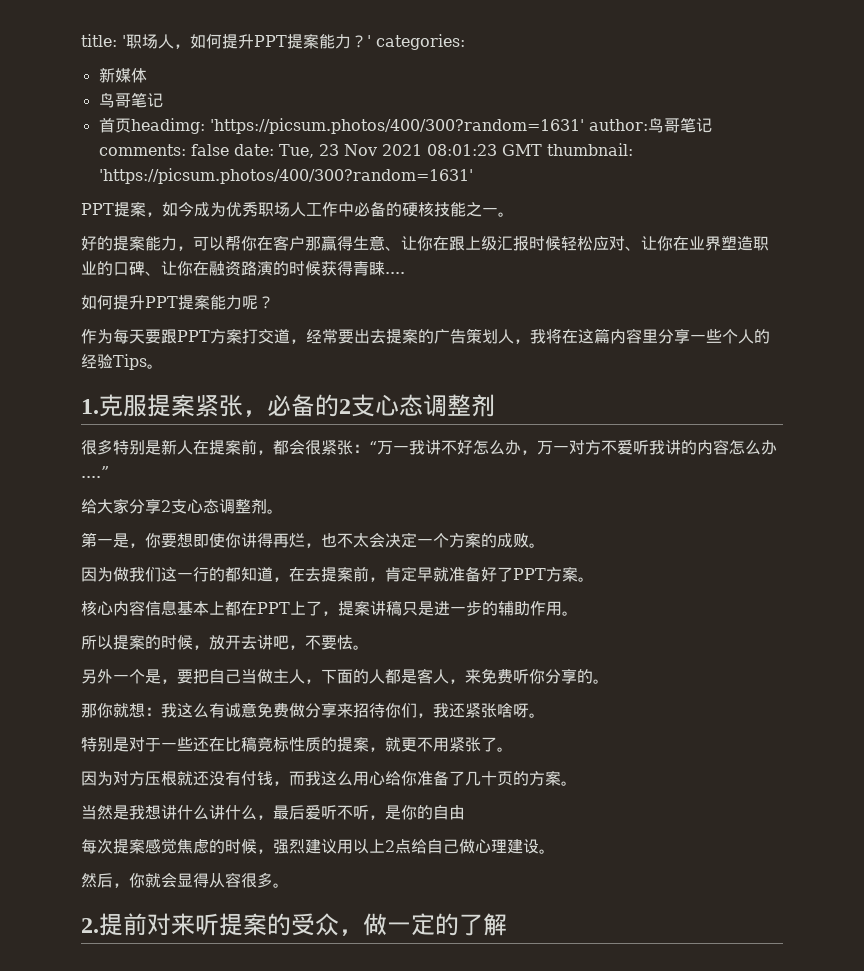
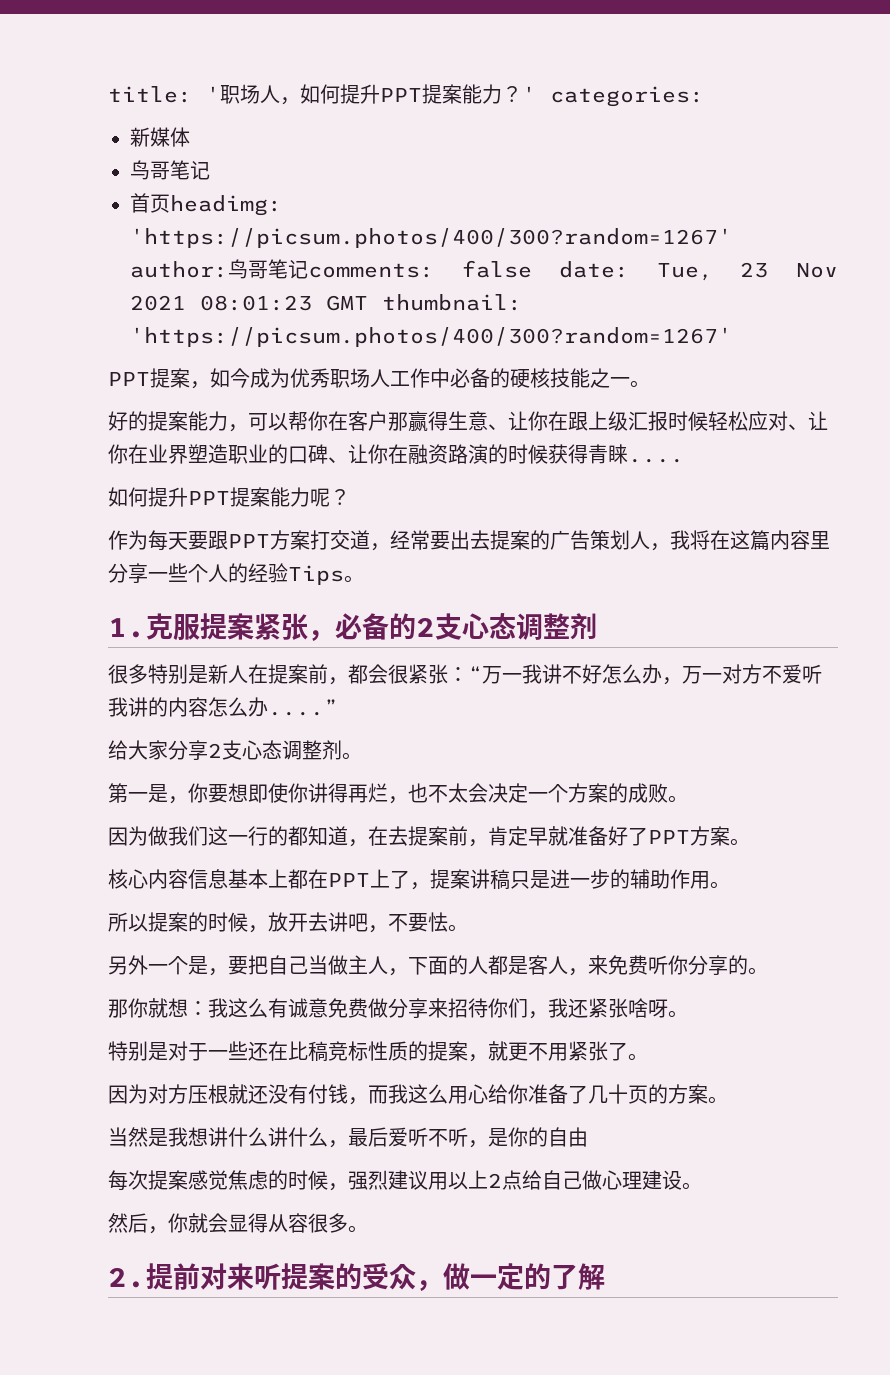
- 首页headimg: 'https://picsum.photos/400/300?random=1631' author:鸟哥笔记comments: false date: Tue, 23 Nov 2021 08:01:23 GMT thumbnail: 'https://picsum.photos/400/300?random=1631'
+ 首页headimg: 'https://picsum.photos/400/300?random=1267' author:鸟哥笔记comments: false date: Tue, 23 Nov 2021 08:01:23 GMT thumbnail: 'https://picsum.photos/400/300?random=1267'

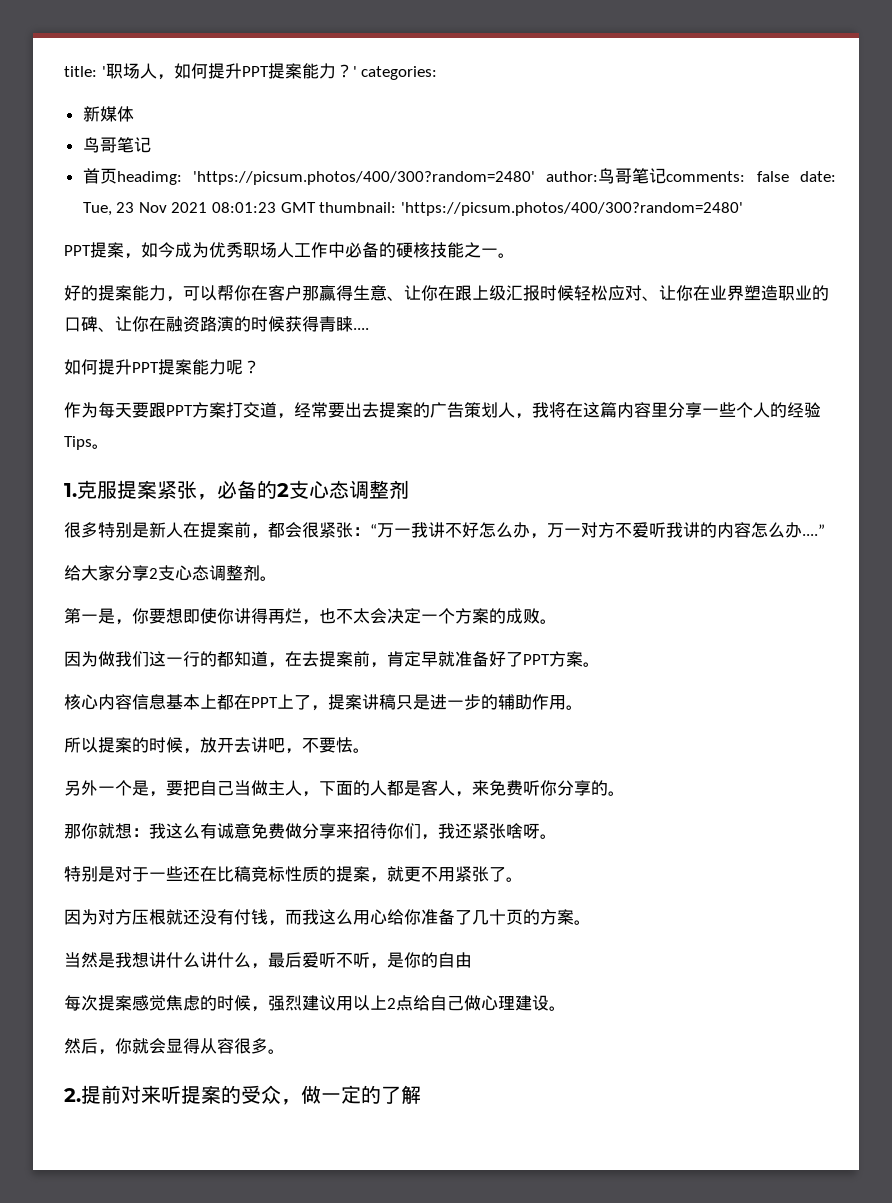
- 首页headimg: 'https://picsum.photos/400/300?random=1267' author:鸟哥笔记comments: false date: Tue, 23 Nov 2021 08:01:23 GMT thumbnail: 'https://picsum.photos/400/300?random=1267'
+ 首页headimg: 'https://picsum.photos/400/300?random=2480' author:鸟哥笔记comments: false date: Tue, 23 Nov 2021 08:01:23 GMT thumbnail: 'https://picsum.photos/400/300?random=2480'

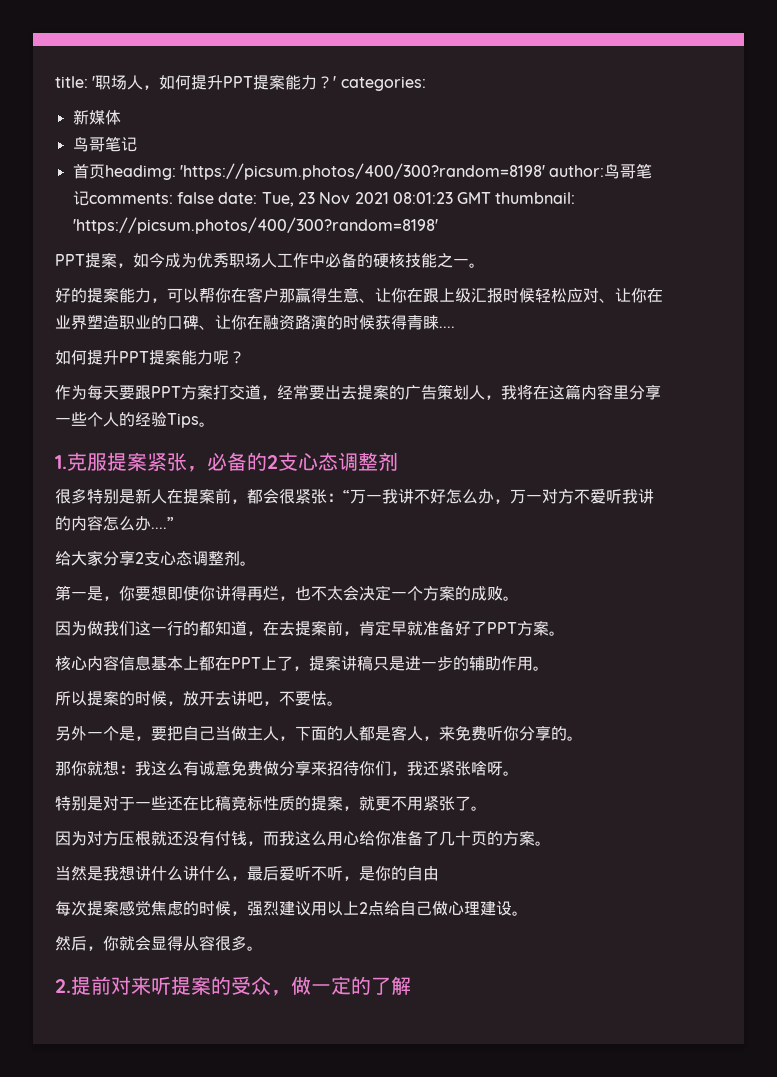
- 首页headimg: 'https://picsum.photos/400/300?random=2480' author:鸟哥笔记comments: false date: Tue, 23 Nov 2021 08:01:23 GMT thumbnail: 'https://picsum.photos/400/300?random=2480'
+ 首页headimg: 'https://picsum.photos/400/300?random=8198' author:鸟哥笔记comments: false date: Tue, 23 Nov 2021 08:01:23 GMT thumbnail: 'https://picsum.photos/400/300?random=8198'

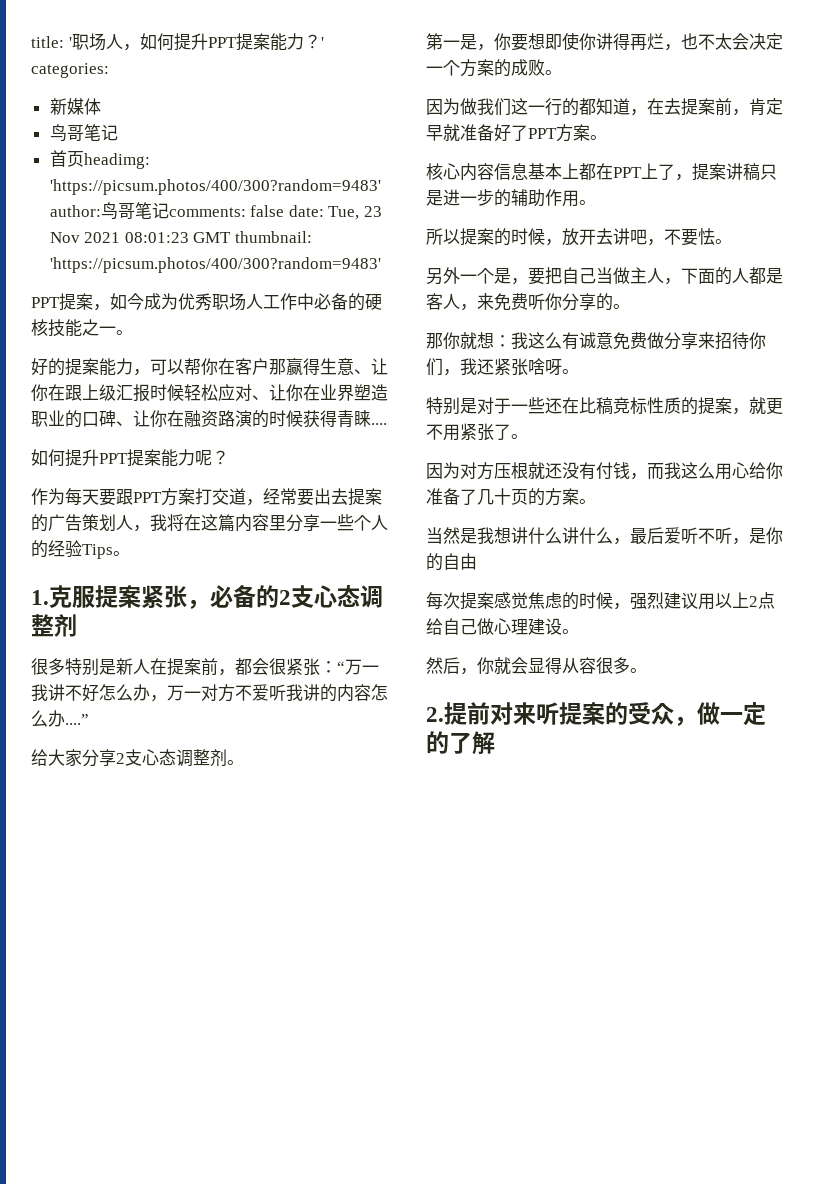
- 首页headimg: 'https://picsum.photos/400/300?random=8198' author:鸟哥笔记comments: false date: Tue, 23 Nov 2021 08:01:23 GMT thumbnail: 'https://picsum.photos/400/300?random=8198'
+ 首页headimg: 'https://picsum.photos/400/300?random=9483' author:鸟哥笔记comments: false date: Tue, 23 Nov 2021 08:01:23 GMT thumbnail: 'https://picsum.photos/400/300?random=9483'

